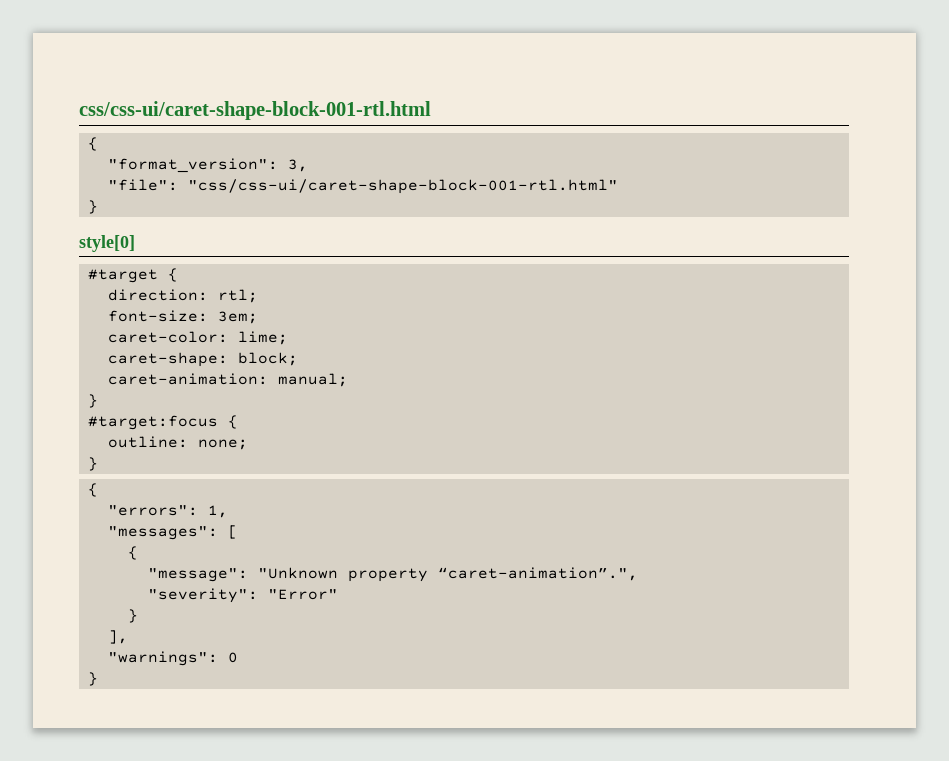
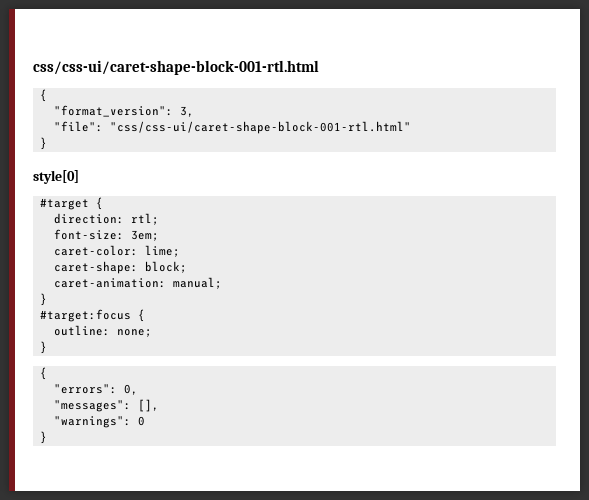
- "errors": 1,
+ "errors": 0,
- "messages": [
- {
- "message": "Unknown property “caret-animation”.",
- "severity": "Error"
- }
- ],
+ "messages": [],

